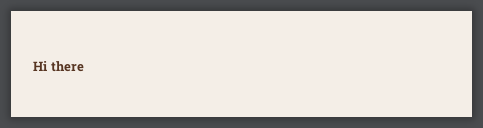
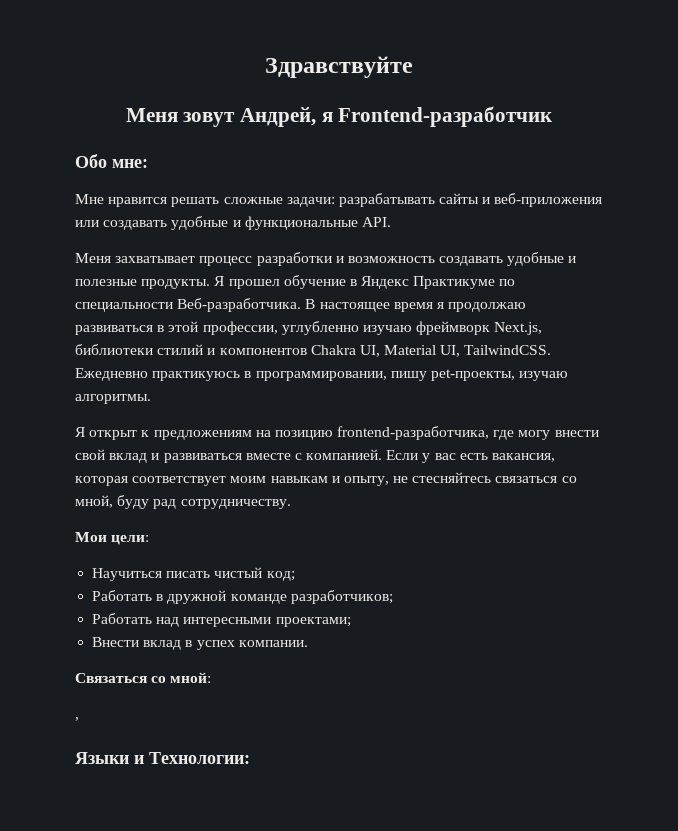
- Hi there
+ Здравствуйте
+ Меня зовут Андрей, я Frontend-разработчик
+ Обо мне:
+ Мне нравится решать сложные задачи: разрабатывать сайты и веб-приложения или создавать удобные и функциональные API.
+ Меня захватывает процесс разработки и возможность создавать удобные и полезные продукты. Я прошел обучение в Яндекс Практикуме по специальности Веб-разработчика. В настоящее время я продолжаю развиваться в этой профессии, углубленно изучаю фреймворк Next.js, библиотеки стилий и компонентов Chakra UI, Material UI, TailwindCSS. Ежедневно практикуюсь в программировании, пишу pet-проекты, изучаю алгоритмы.
+ Я открыт к предложениям на позицию frontend-разработчика, где могу внести свой вклад и развиваться вместе с компанией. Если у вас есть вакансия, которая соответствует моим навыкам и опыту, не стесняйтесь связаться со мной, буду рад сотрудничеству.
+ Мои цели:
+ Научиться писать чистый код;
+ Работать в дружной команде разработчиков;
+ Работать над интересными проектами;
+ Внести вклад в успех компании.
+ Cвязаться со мной:
+ ,
+ Языки и Технологии:

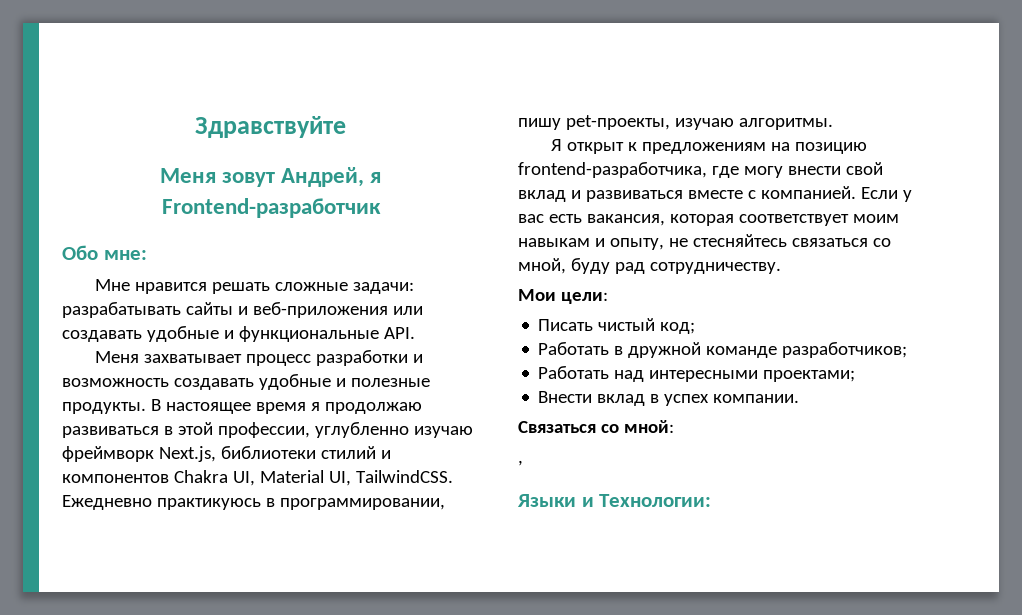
- Я прошел обучение в Яндекс Практикуме по специальности Веб-разработчика.
- Научиться писать чистый код;
+ Писать чистый код;

